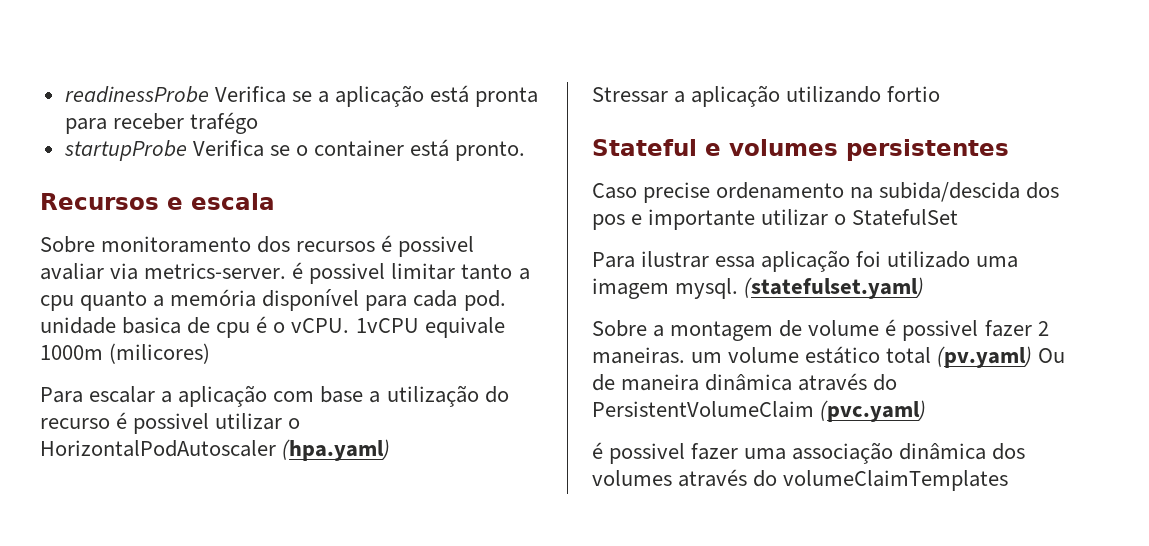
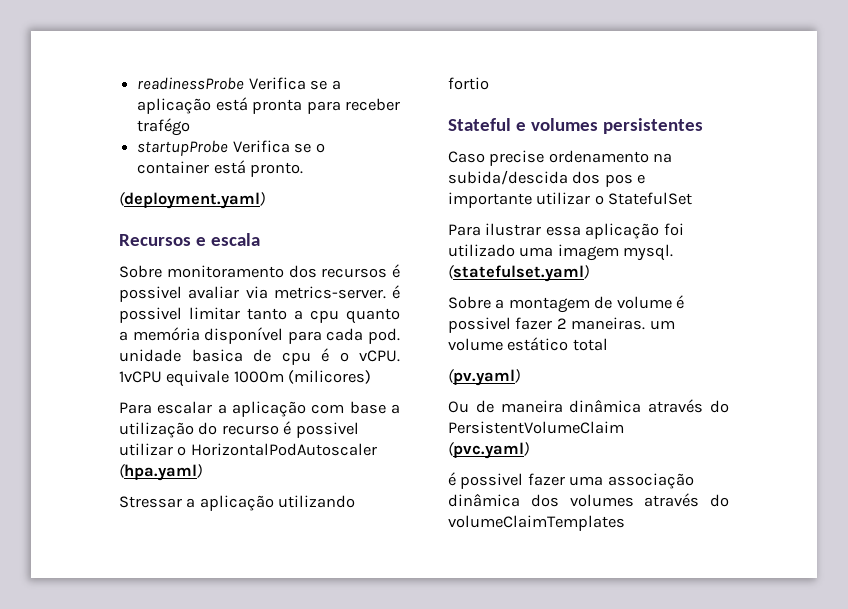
+ (deployment.yaml)
- Sobre a montagem de volume é possivel fazer 2 maneiras. um volume estático total (pv.yaml) Ou de maneira dinâmica através do PersistentVolumeClaim (pvc.yaml)
+ Sobre a montagem de volume é possivel fazer 2 maneiras. um volume estático total
+ (pv.yaml)
+ Ou de maneira dinâmica através do PersistentVolumeClaim
+ (pvc.yaml)

